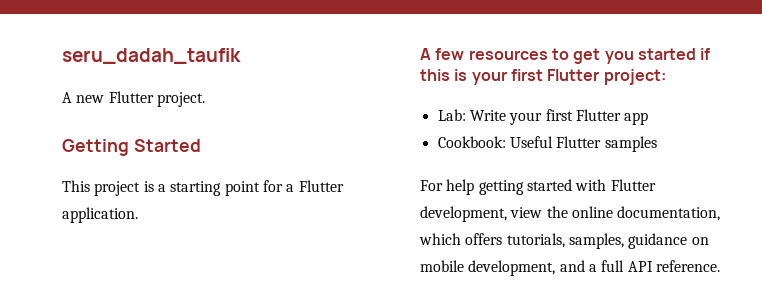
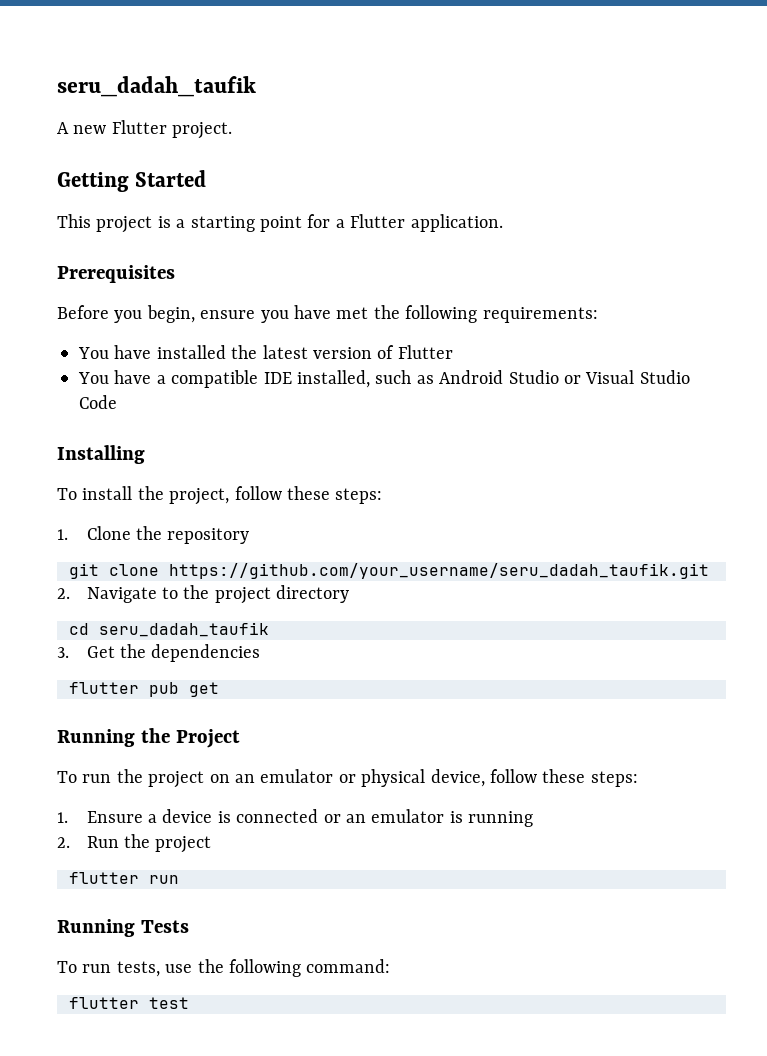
- A few resources to get you started if this is your first Flutter project:
- Lab: Write your first Flutter app
- Cookbook: Useful Flutter samples
- For help getting started with Flutter development, view the online documentation, which offers tutorials, samples, guidance on mobile development, and a full API reference.
+ Prerequisites
+ Before you begin, ensure you have met the following requirements:
+ You have installed the latest version of Flutter
+ You have a compatible IDE installed, such as Android Studio or Visual Studio Code
+ Installing
+ To install the project, follow these steps:
+ 1. Clone the repository
+ git clone https://github.com/your_username/seru_dadah_taufik.git
+ 2. Navigate to the project directory
+ cd seru_dadah_taufik
+ 3. Get the dependencies
+ flutter pub get
+ Running the Project
+ To run the project on an emulator or physical device, follow these steps:
+ 1. Ensure a device is connected or an emulator is running
+ 2. Run the project
+ flutter run
+ Running Tests
+ To run tests, use the following command:
+ flutter test

